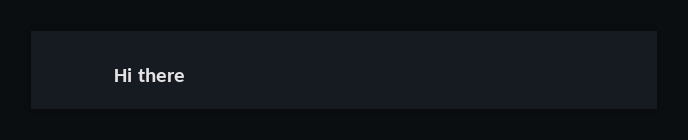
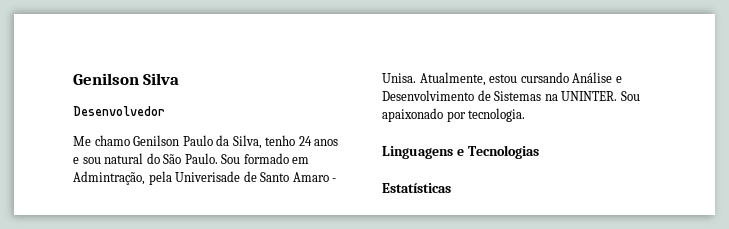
- Hi there
+ Genilson Silva
+ Desenvolvedor
+ Me chamo Genilson Paulo da Silva, tenho 24 anos e sou natural do São Paulo. Sou formado em Admintração, pela Univerisade de Santo Amaro - Unisa. Atualmente, estou cursando Análise e Desenvolvimento de Sistemas na UNINTER. Sou apaixonado por tecnologia.
+ Linguagens e Tecnologias
+ Estatísticas

